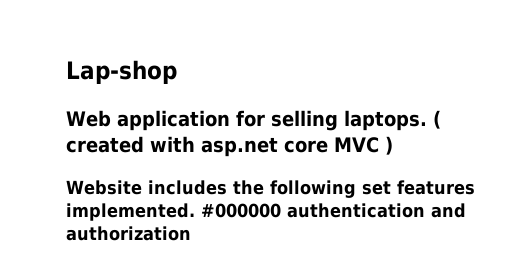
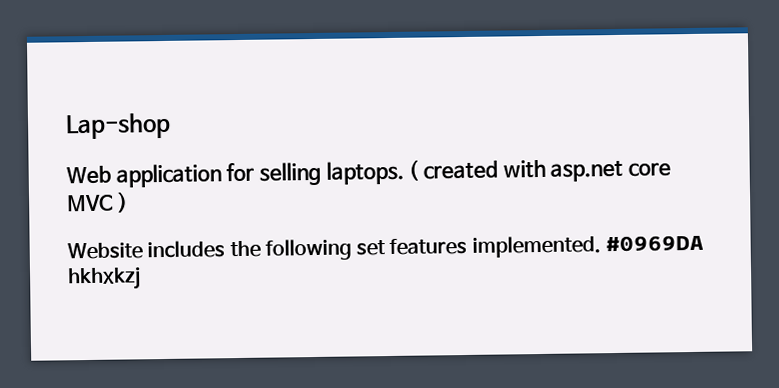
- #000000 authentication and authorization
+ #0969DA hkhxkzj

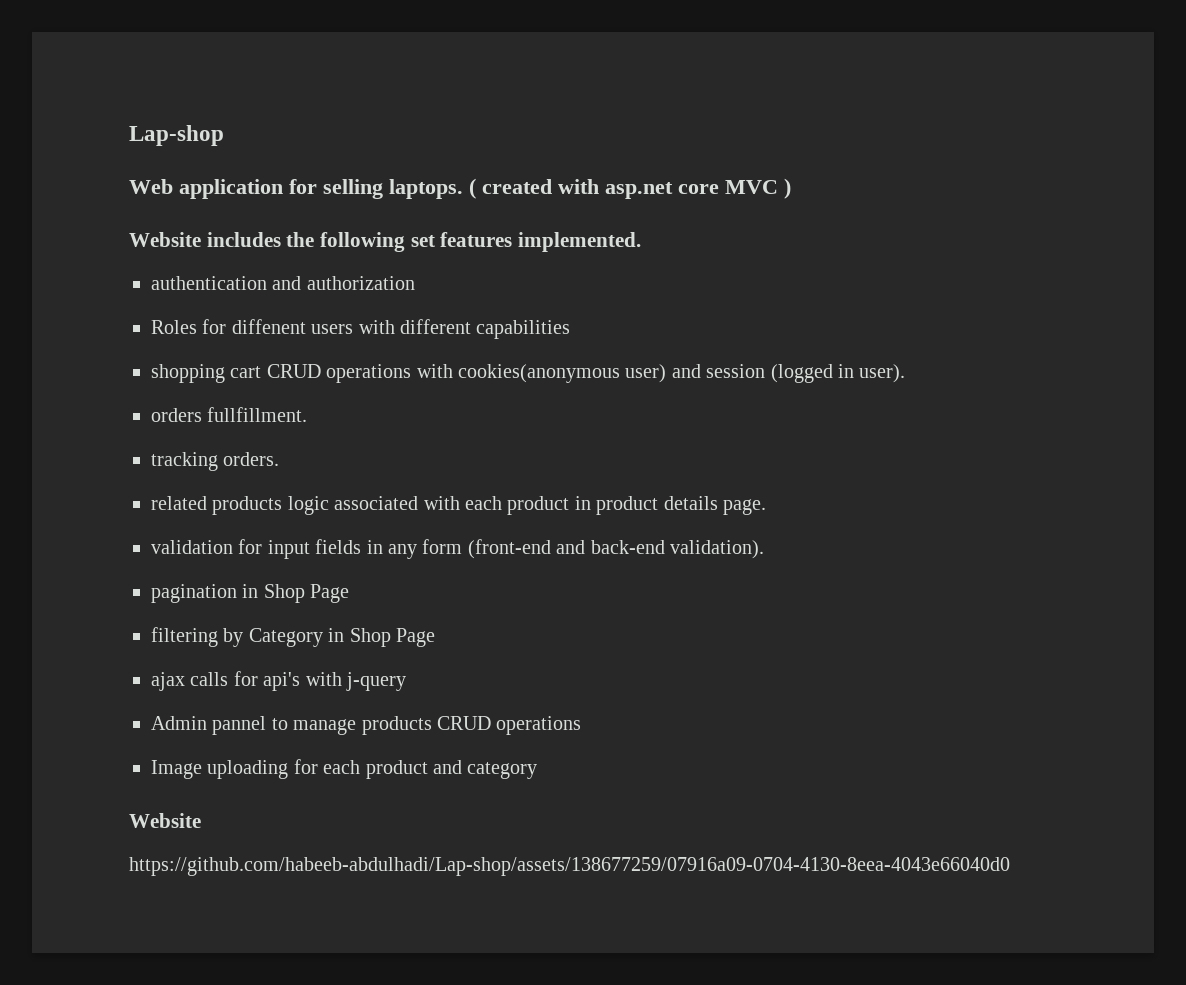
- Website includes the following set features implemented. #0969DA hkhxkzj
+ Website includes the following set features implemented.
+ authentication and authorization
+ Roles for diffenent users with different capabilities
+ shopping cart CRUD operations with cookies(anonymous user) and session (logged in user).
+ orders fullfillment.
+ tracking orders.
+ related products logic associated with each product in product details page.
+ validation for input fields in any form (front-end and back-end validation).
+ pagination in Shop Page
+ filtering by Category in Shop Page
+ ajax calls for api's with j-query
+ Admin pannel to manage products CRUD operations
+ Image uploading for each product and category
+ Website
+ https://github.com/habeeb-abdulhadi/Lap-shop/assets/138677259/07916a09-0704-4130-8eea-4043e66040d0

